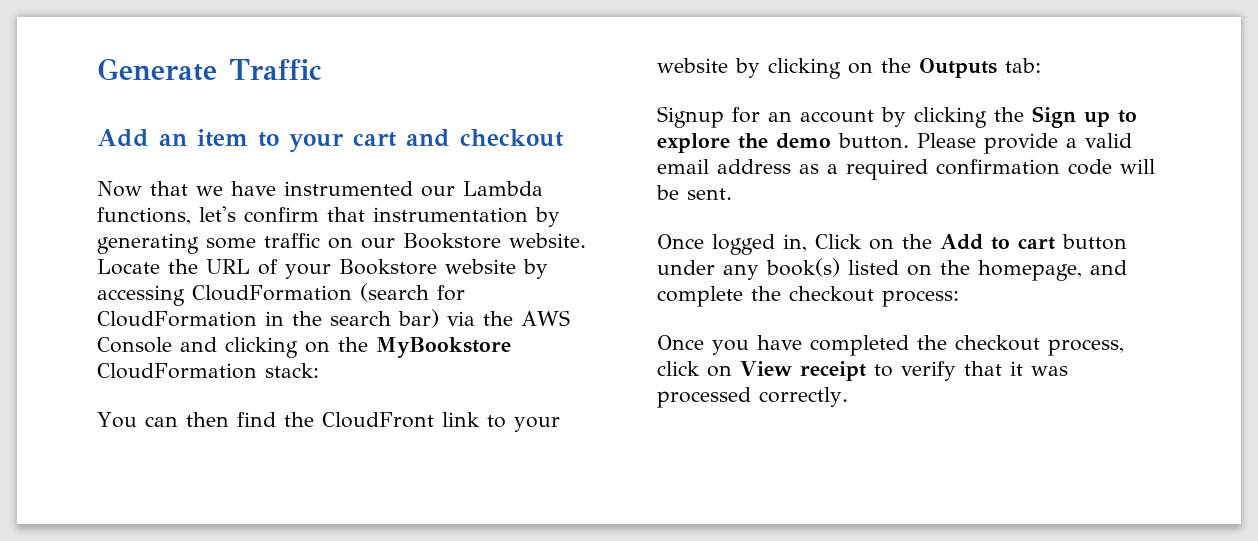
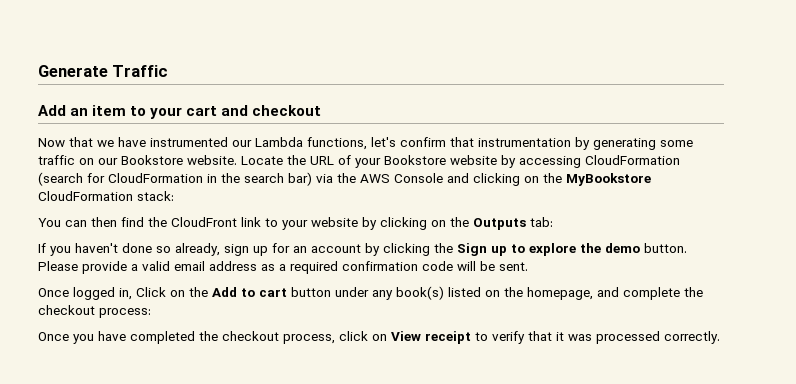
- Signup for an account by clicking the Sign up to explore the demo button.
+ If you haven't done so already, sign up for an account by clicking the Sign up to explore the demo button.

